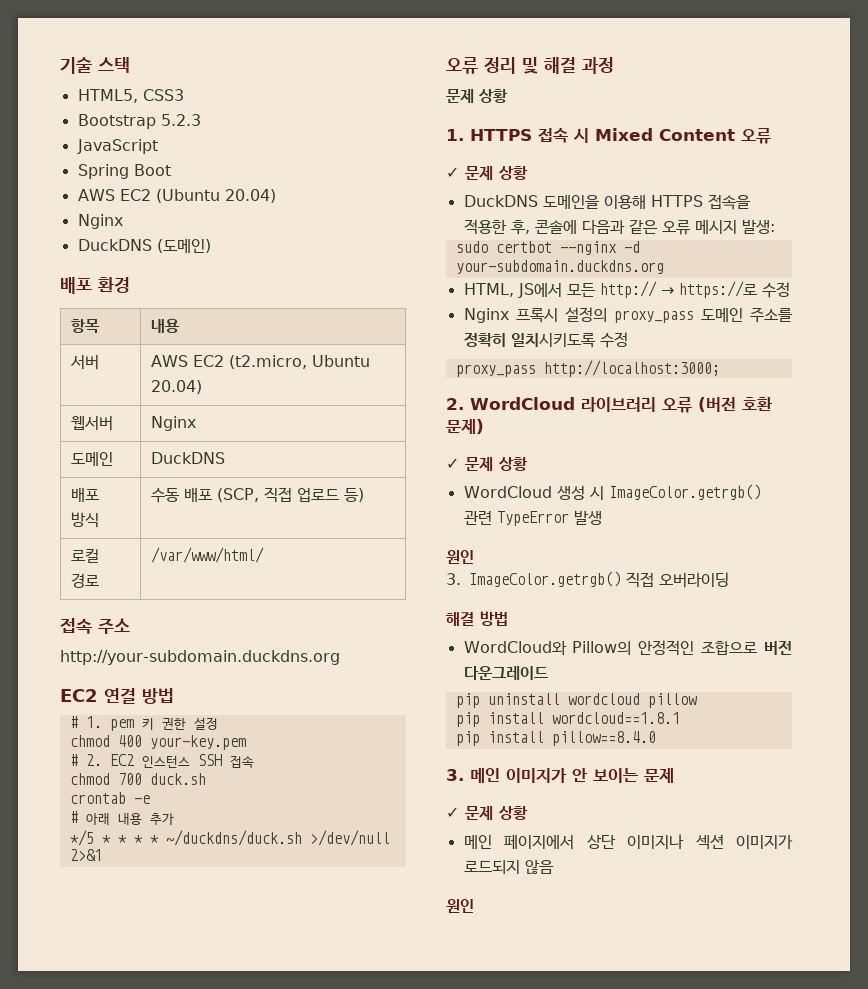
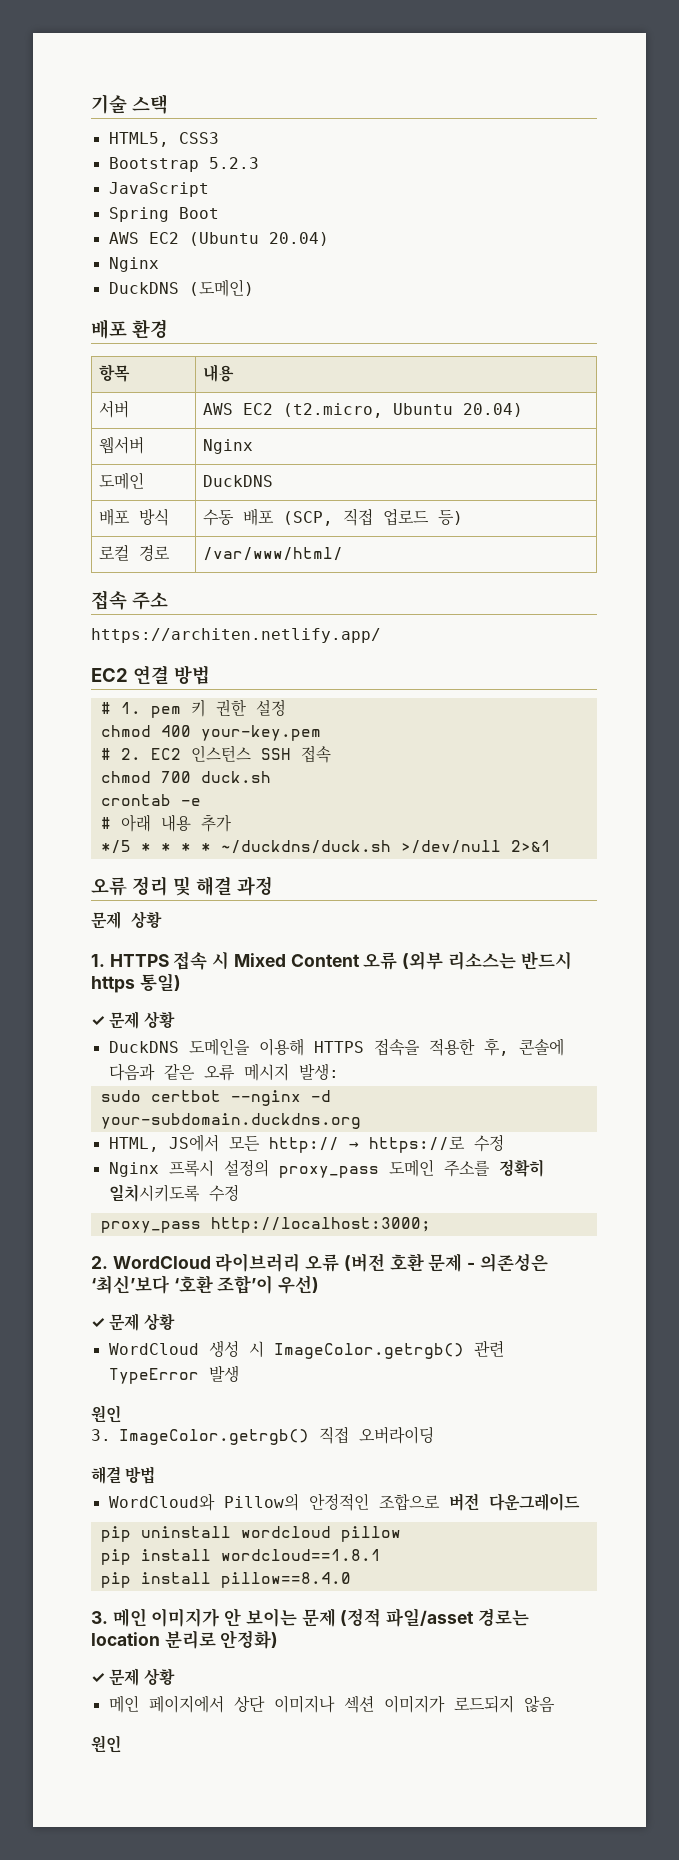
- http://your-subdomain.duckdns.org
+ https://architen.netlify.app/
- 1. HTTPS 접속 시 Mixed Content 오류
+ 1. HTTPS 접속 시 Mixed Content 오류 (외부 리소스는 반드시 https 통일)
- 2. WordCloud 라이브러리 오류 (버전 호환 문제)
+ 2. WordCloud 라이브러리 오류 (버전 호환 문제 - 의존성은 ‘최신’보다 ‘호환 조합’이 우선)
- 3. 메인 이미지가 안 보이는 문제
+ 3. 메인 이미지가 안 보이는 문제 (정적 파일/asset 경로는 location 분리로 안정화)

